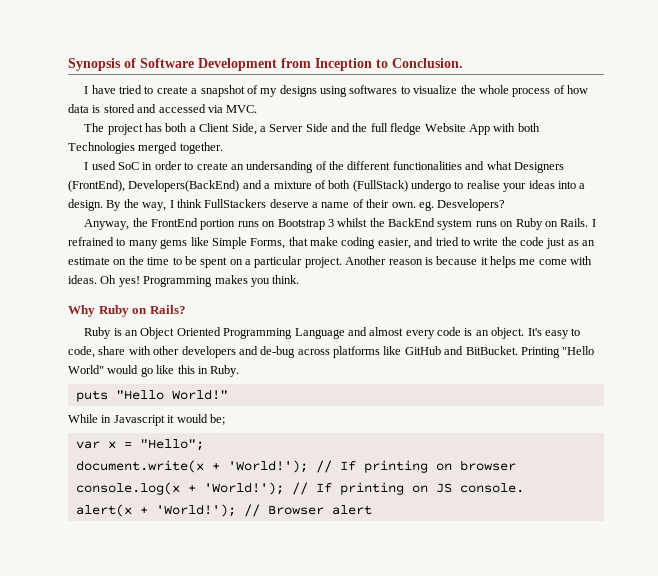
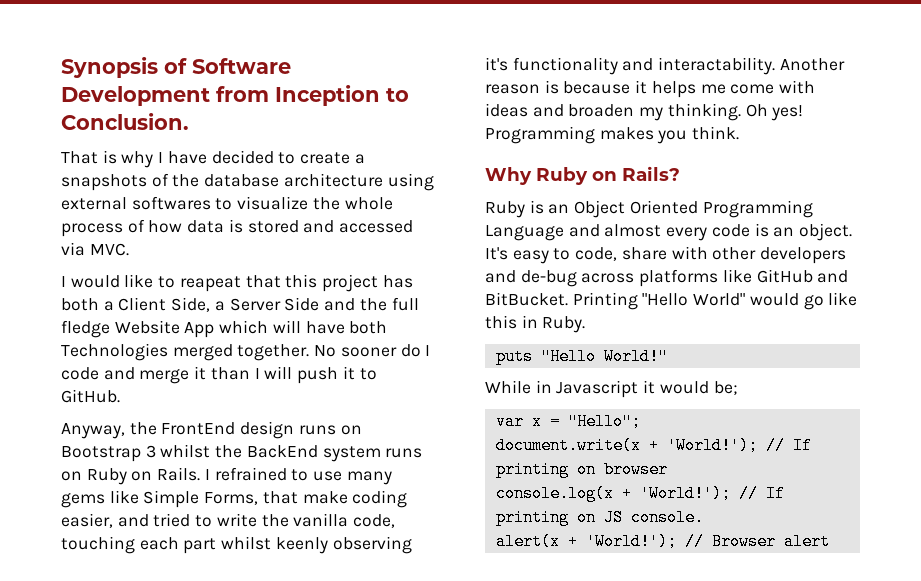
- I have tried to create a snapshot of my designs using softwares to visualize the whole process of how data is stored and accessed via MVC.
+ That is why I have decided to create a snapshots of the database architecture using external softwares to visualize the whole process of how data is stored and accessed via MVC.
- The project has both a Client Side, a Server Side and the full fledge Website App with both Technologies merged together.
- I used SoC in order to create an undersanding of the different functionalities and what Designers (FrontEnd), Developers(BackEnd) and a mixture of both (FullStack) undergo to realise your ideas into a design. By the way, I think FullStackers deserve a name of their own. eg. Desvelopers?
+ I would like to reapeat that this project has both a Client Side, a Server Side and the full fledge Website App which will have both Technologies merged together. No sooner do I code and merge it than I will push it to GitHub.
- Anyway, the FrontEnd portion runs on Bootstrap 3 whilst the BackEnd system runs on Ruby on Rails.
+ Anyway, the FrontEnd design runs on Bootstrap 3 whilst the BackEnd system runs on Ruby on Rails.
- I refrained to many gems like Simple Forms, that make coding easier, and tried to write the code just as an estimate on the time to be spent on a particular project.
+ I refrained to use many gems like Simple Forms, that make coding easier, and tried to write the vanilla code, touching each part whilst keenly observing it's functionality and interactability.
- Another reason is because it helps me come with ideas.
+ Another reason is because it helps me come with ideas and broaden my thinking.

